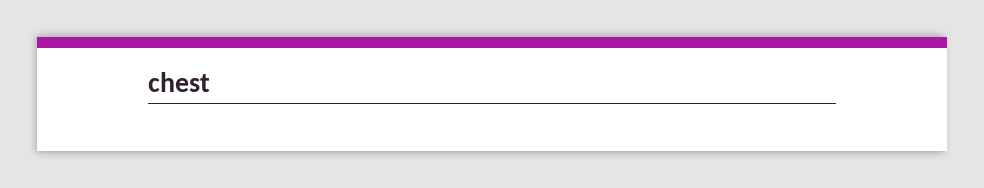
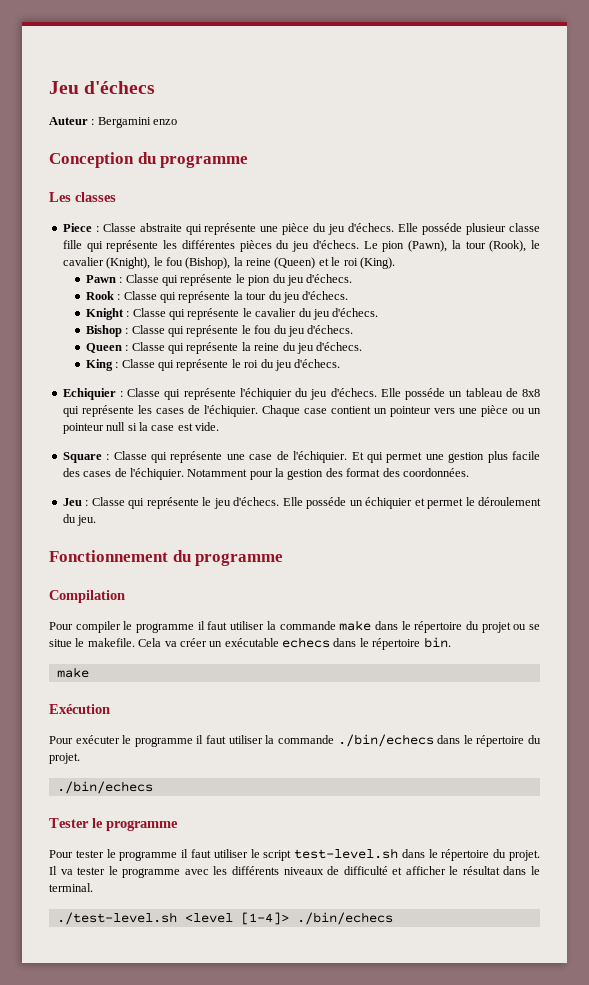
- chest
+ Jeu d'échecs
+ Auteur : Bergamini enzo
+ Conception du programme
+ Les classes
+ Piece : Classe abstraite qui représente une pièce du jeu d'échecs. Elle posséde plusieur classe fille qui représente les différentes pièces du jeu d'échecs. Le pion (Pawn), la tour (Rook), le cavalier (Knight), le fou (Bishop), la reine (Queen) et le roi (King).
+ Pawn : Classe qui représente le pion du jeu d'échecs.
+ Rook : Classe qui représente la tour du jeu d'échecs.
+ Knight : Classe qui représente le cavalier du jeu d'échecs.
+ Bishop : Classe qui représente le fou du jeu d'échecs.
+ Queen : Classe qui représente la reine du jeu d'échecs.
+ King : Classe qui représente le roi du jeu d'échecs.
+ Echiquier : Classe qui représente l'échiquier du jeu d'échecs. Elle posséde un tableau de 8x8 qui représente les cases de l'échiquier. Chaque case contient un pointeur vers une pièce ou un pointeur null si la case est vide.
+ Square : Classe qui représente une case de l'échiquier. Et qui permet une gestion plus facile des cases de l'échiquier. Notamment pour la gestion des format des coordonnées.
+ Jeu : Classe qui représente le jeu d'échecs. Elle posséde un échiquier et permet le déroulement du jeu.
+ Fonctionnement du programme
+ Compilation
+ Pour compiler le programme il faut utiliser la commande make dans le répertoire du projet ou se situe le makefile. Cela va créer un exécutable echecs dans le répertoire bin.
+ make
+ Exécution
+ Pour exécuter le programme il faut utiliser la commande ./bin/echecs dans le répertoire du projet.
+ ./bin/echecs
+ Tester le programme
+ Pour tester le programme il faut utiliser le script test-level.sh dans le répertoire du projet. Il va tester le programme avec les différents niveaux de difficulté et afficher le résultat dans le terminal.
+ ./test-level.sh <level [1-4]> ./bin/echecs

